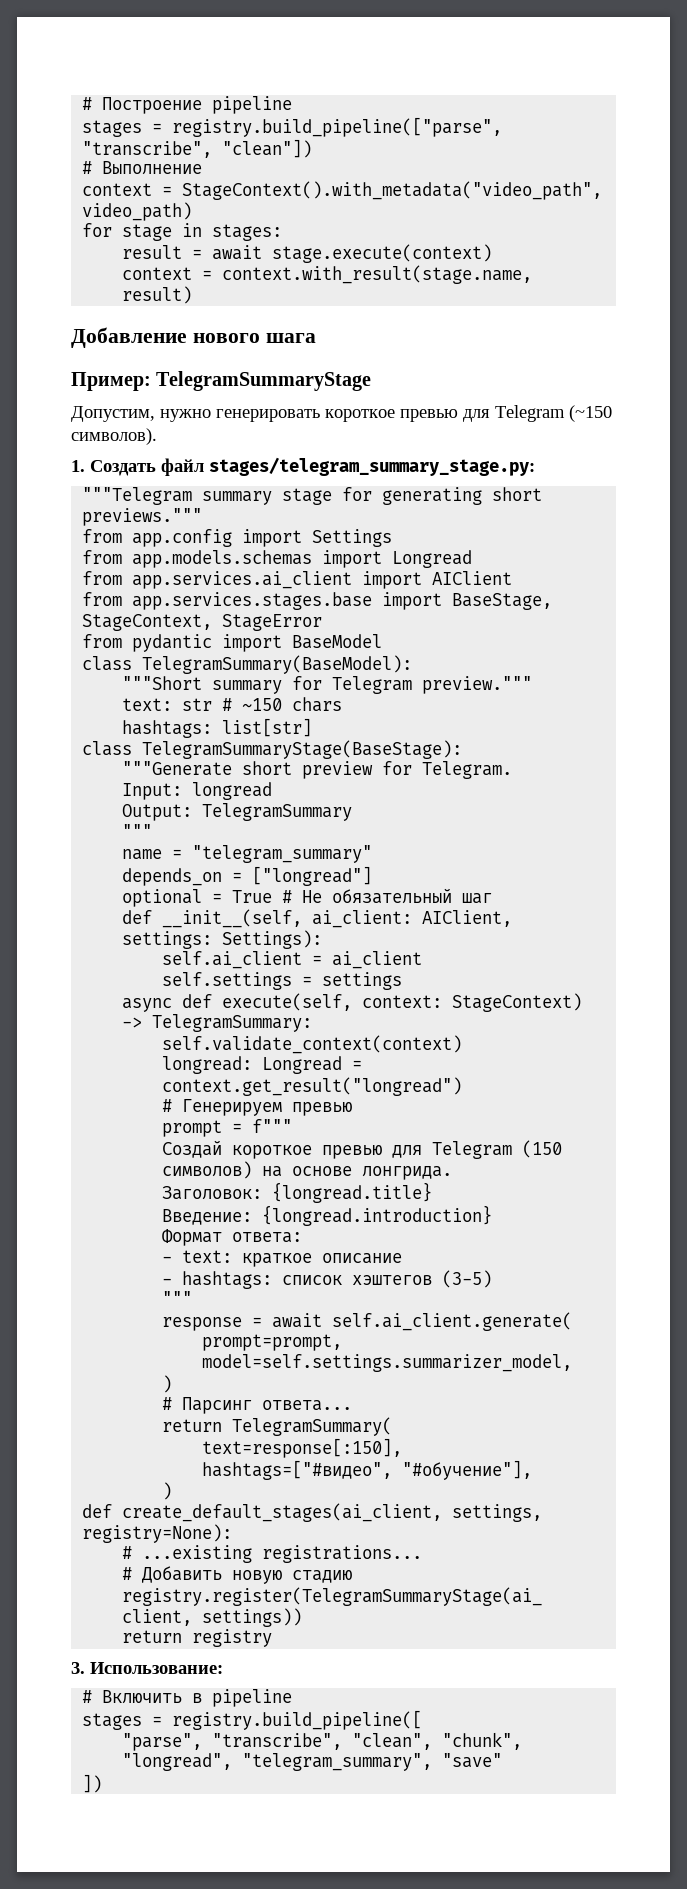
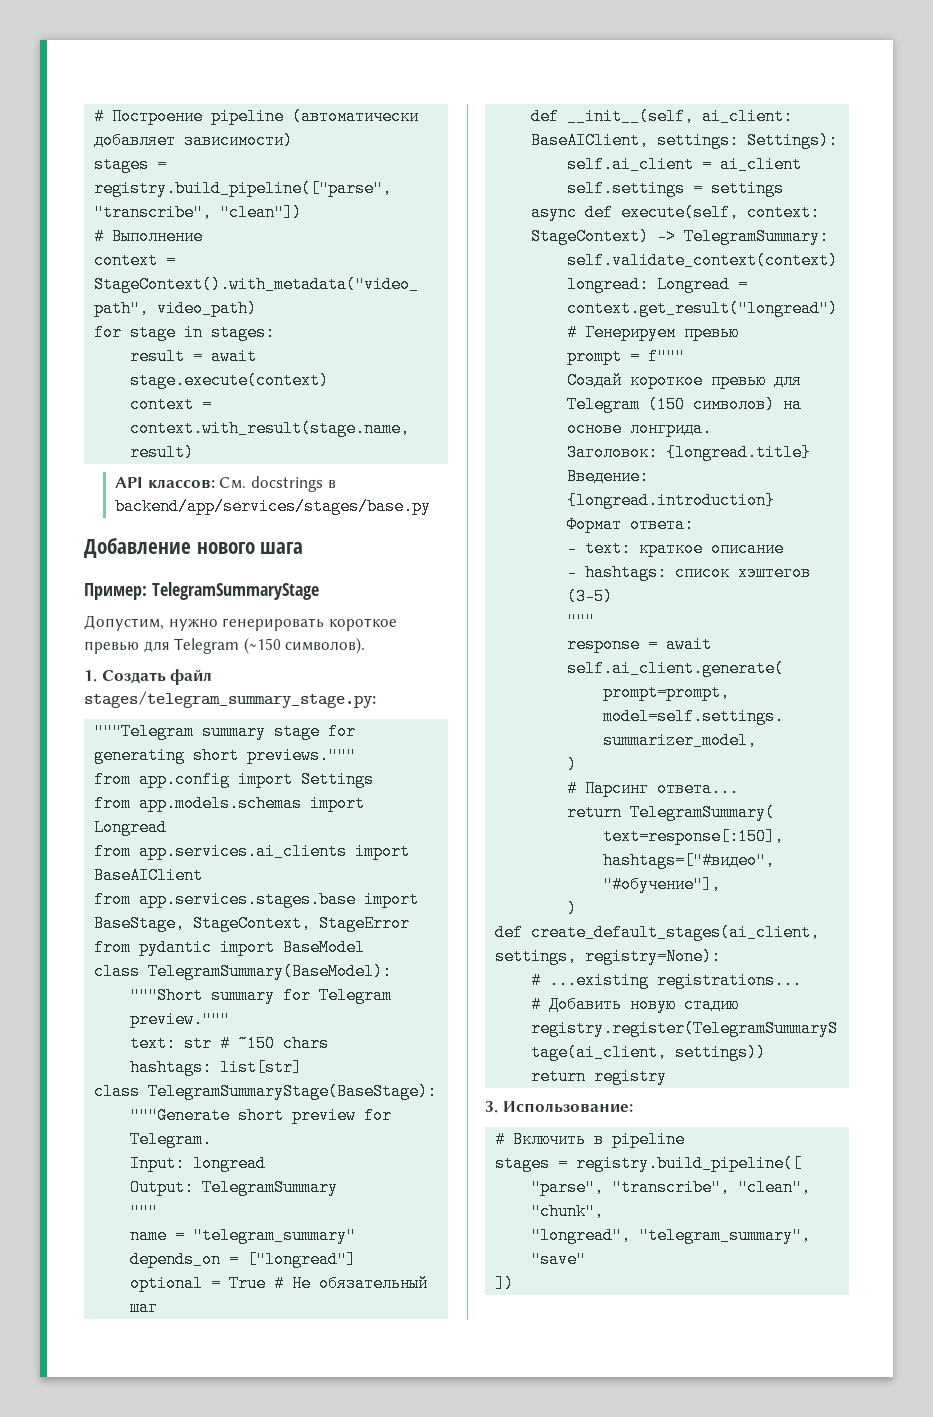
- # Построение pipeline
+ # Построение pipeline (автоматически добавляет зависимости)
+ API классов: См. docstrings в backend/app/services/stages/base.py
- from app.services.ai_client import AIClient
+ from app.services.ai_clients import BaseAIClient
- def __init__(self, ai_client: AIClient, settings: Settings):
+ def __init__(self, ai_client: BaseAIClient, settings: Settings):

